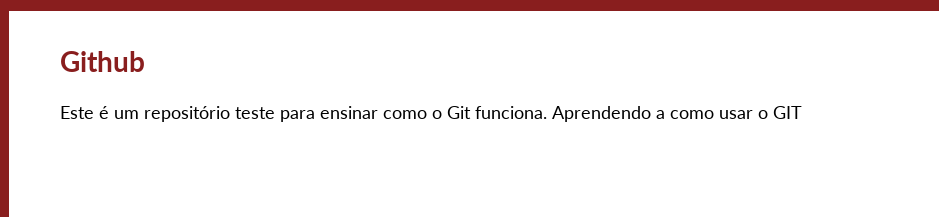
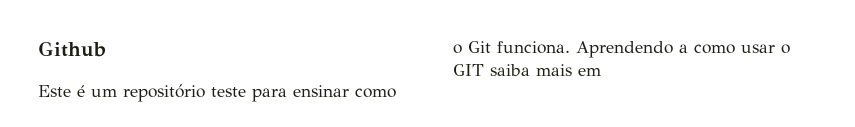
- Aprendendo a como usar o GIT
+ Aprendendo a como usar o GIT saiba mais em

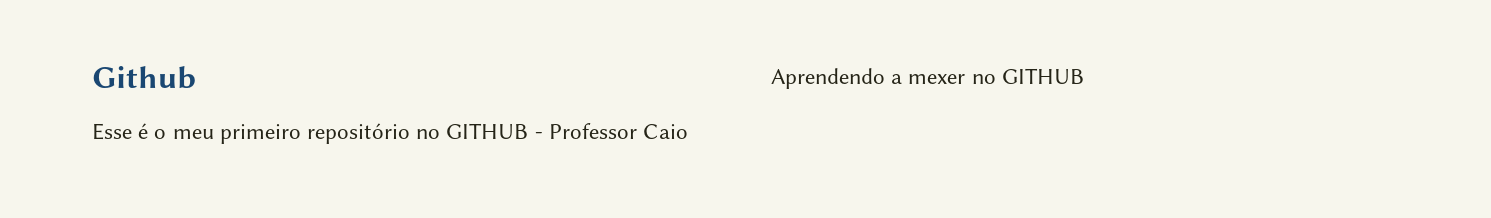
- Este é um repositório teste para ensinar como o Git funciona. Aprendendo a como usar o GIT saiba mais em
+ Esse é o meu primeiro repositório no GITHUB - Professor Caio Aprendendo a mexer no GITHUB

